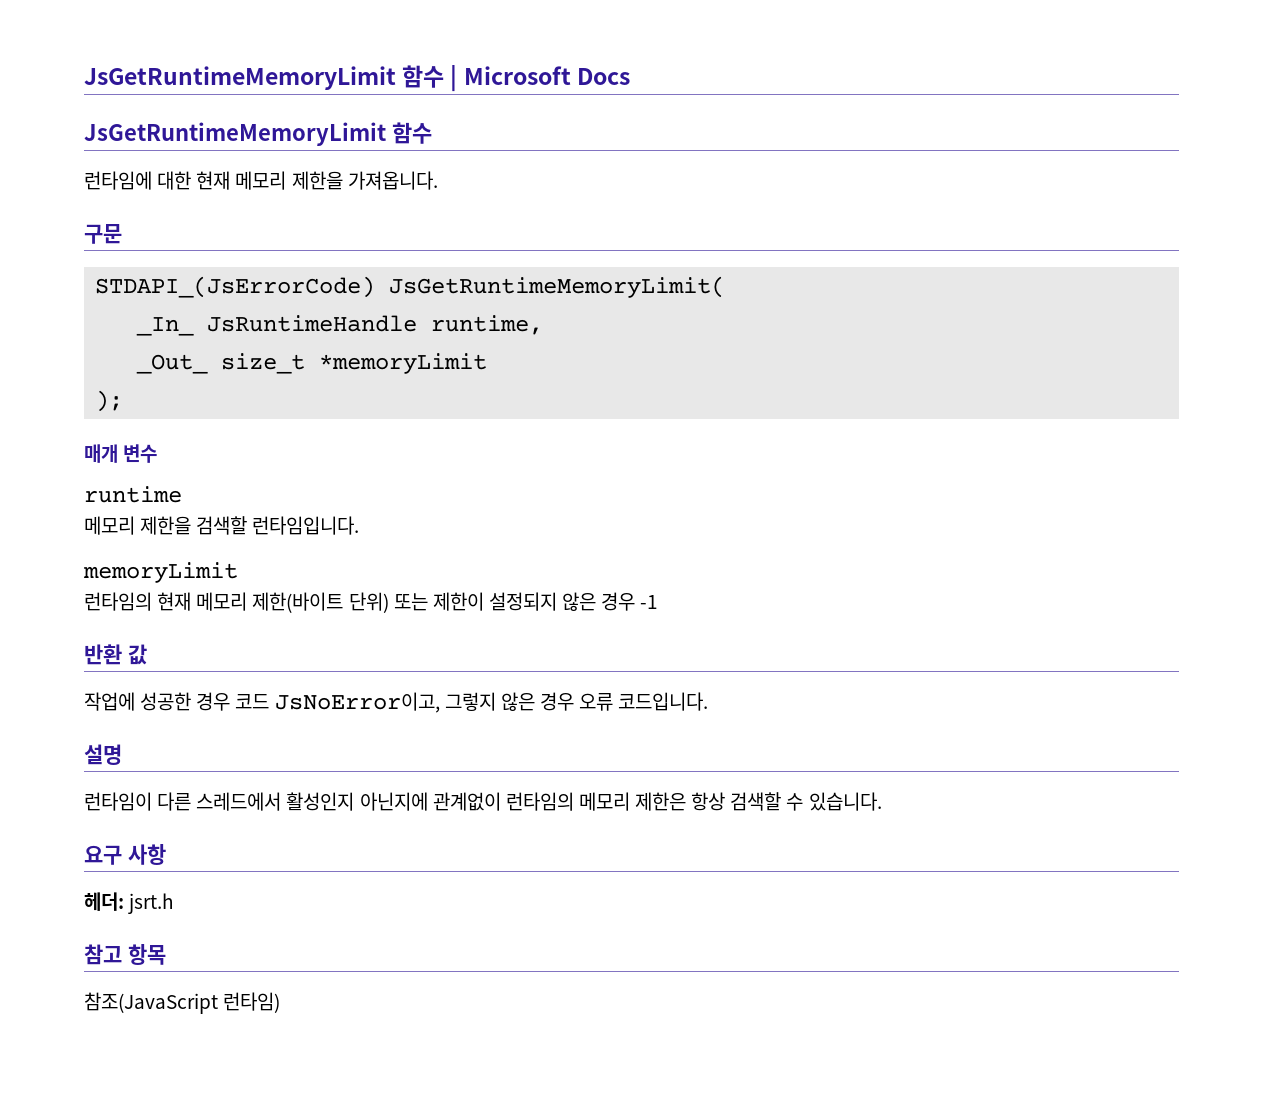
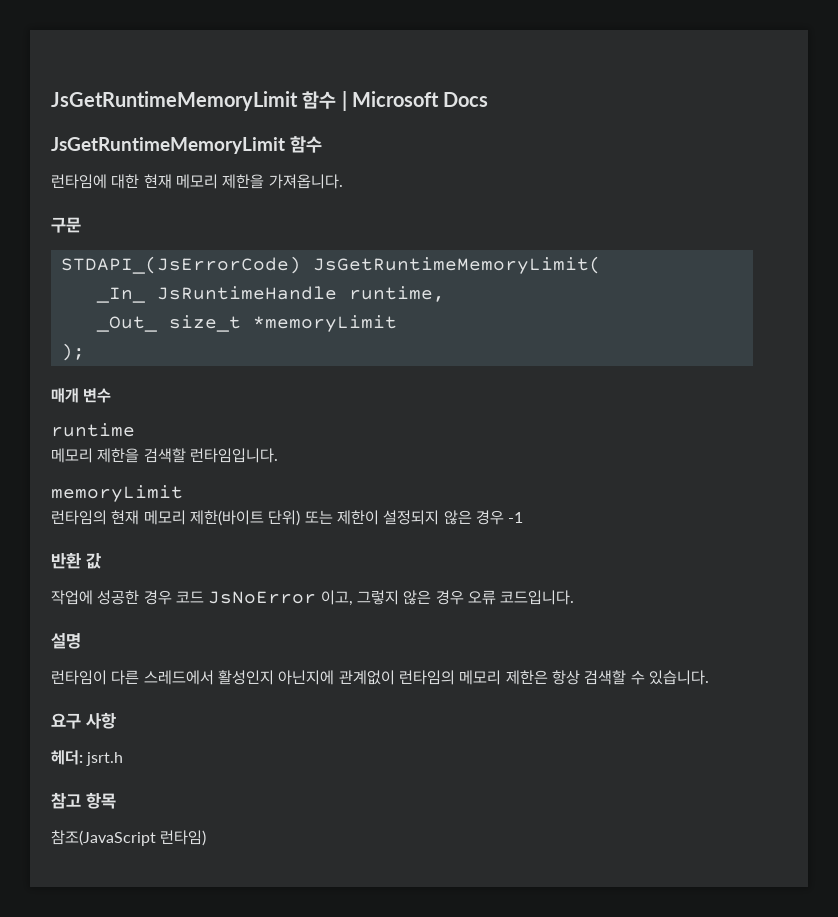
- 작업에 성공한 경우 코드 JsNoError이고, 그렇지 않은 경우 오류 코드입니다.
+ 작업에 성공한 경우 코드 JsNoError 이고, 그렇지 않은 경우 오류 코드입니다.

